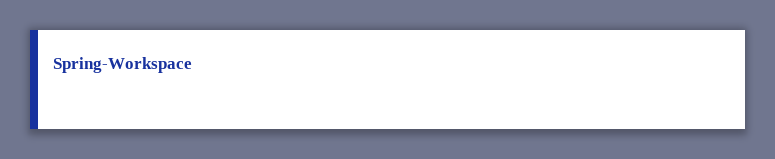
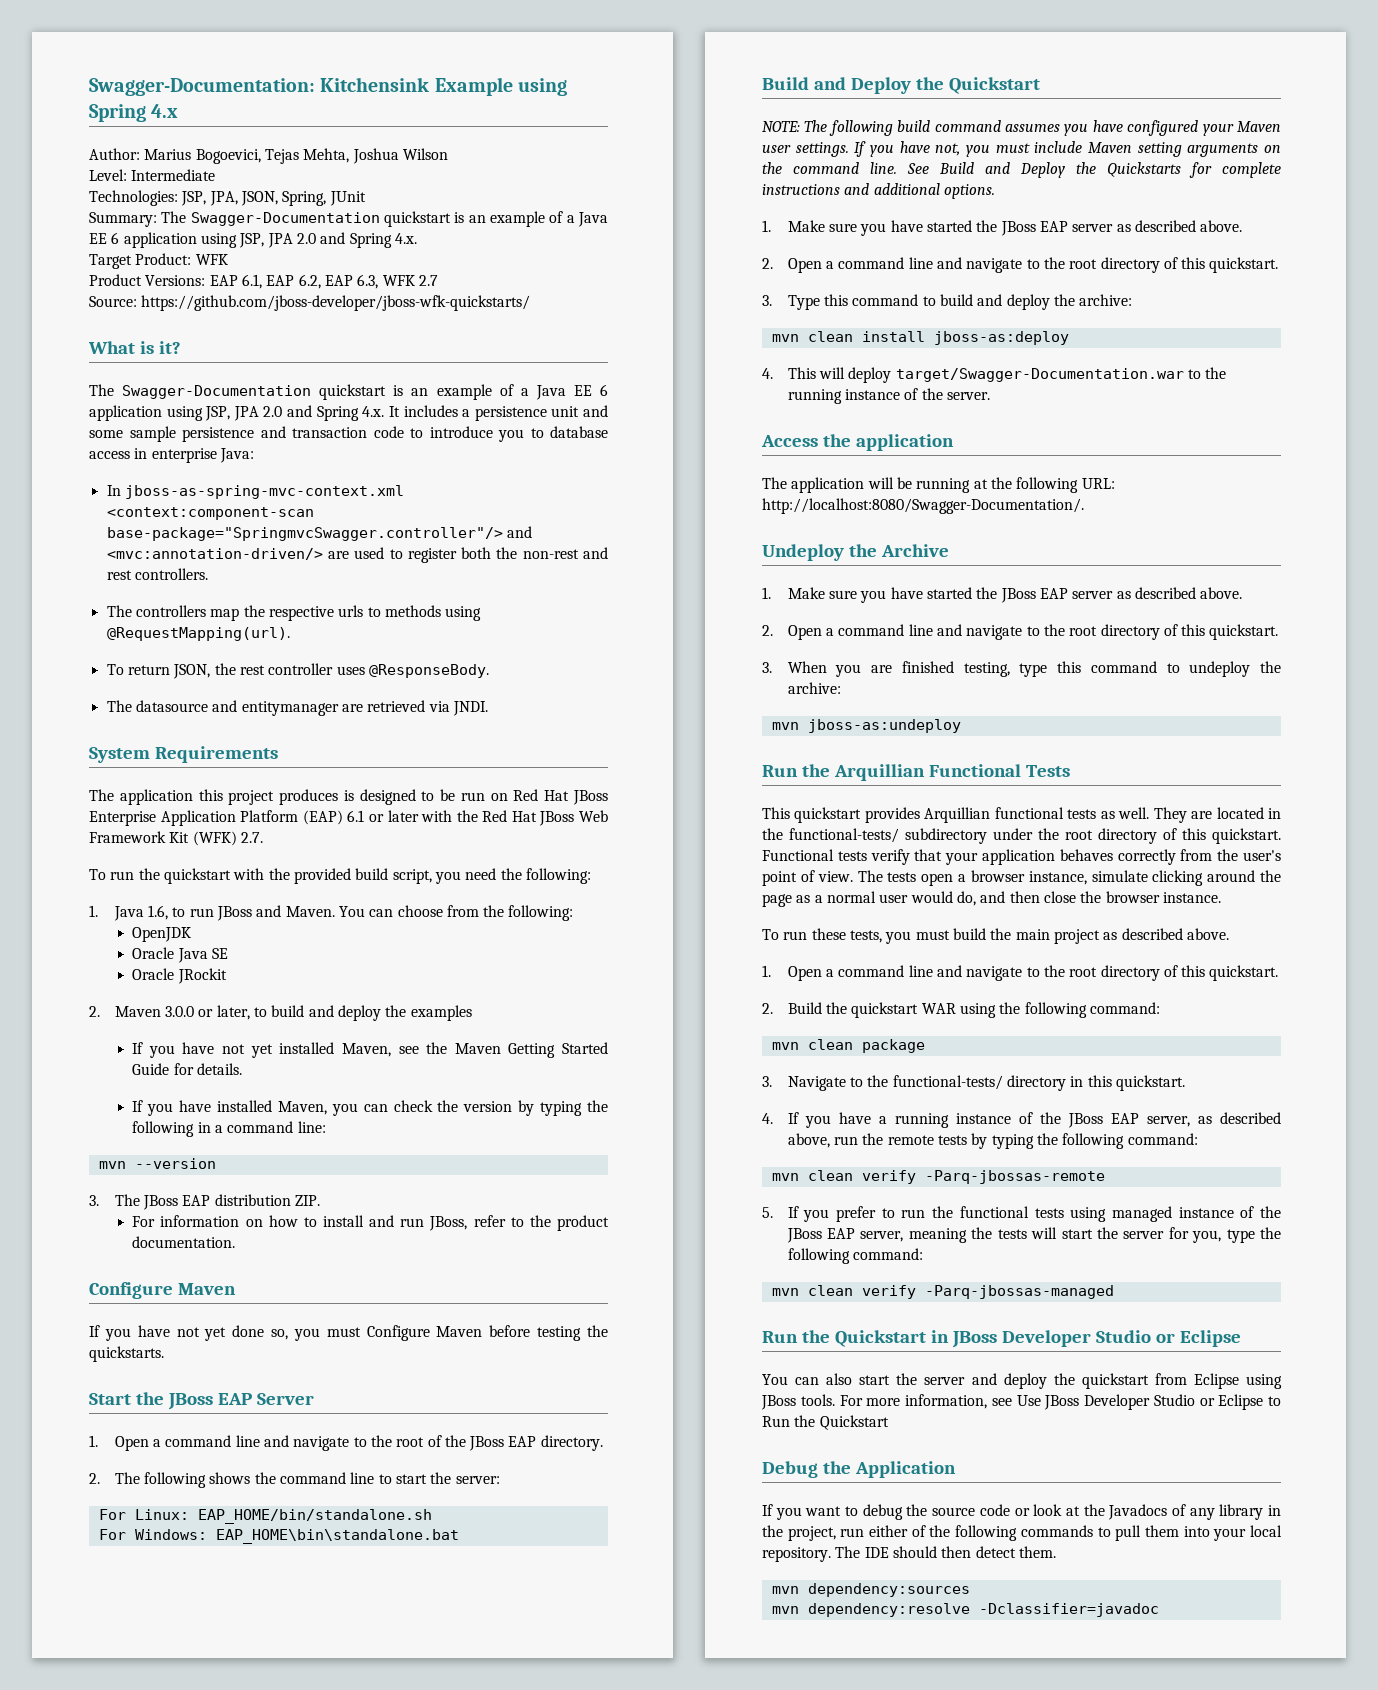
- Spring-Workspace
+ Swagger-Documentation: Kitchensink Example using Spring 4.x
+ Author: Marius Bogoevici, Tejas Mehta, Joshua Wilson
+ Level: Intermediate
+ Technologies: JSP, JPA, JSON, Spring, JUnit
+ Summary: The Swagger-Documentation quickstart is an example of a Java EE 6 application using JSP, JPA 2.0 and Spring 4.x.
+ Target Product: WFK
+ Product Versions: EAP 6.1, EAP 6.2, EAP 6.3, WFK 2.7
+ Source: https://github.com/jboss-developer/jboss-wfk-quickstarts/
+ What is it?
+ The Swagger-Documentation quickstart is an example of a Java EE 6 application using JSP, JPA 2.0 and Spring 4.x. It includes a persistence unit and some sample persistence and transaction code to introduce you to database access in enterprise Java:
+ In jboss-as-spring-mvc-context.xml <context:component-scan base-package="SpringmvcSwagger.controller"/> and <mvc:annotation-driven/> are used to register both the non-rest and rest controllers.
+ The controllers map the respective urls to methods using @RequestMapping(url).
+ To return JSON, the rest controller uses @ResponseBody.
+ The datasource and entitymanager are retrieved via JNDI.
+ System Requirements
+ The application this project produces is designed to be run on Red Hat JBoss Enterprise Application Platform (EAP) 6.1 or later with the Red Hat JBoss Web Framework Kit (WFK) 2.7.
+ To run the quickstart with the provided build script, you need the following:
+ 1. Java 1.6, to run JBoss and Maven. You can choose from the following:
+ OpenJDK
+ Oracle Java SE
+ Oracle JRockit
+ 2. Maven 3.0.0 or later, to build and deploy the examples
+ If you have not yet installed Maven, see the Maven Getting Started Guide for details.
+ If you have installed Maven, you can check the version by typing the following in a command line:
+ mvn --version
+ 3. The JBoss EAP distribution ZIP.
+ For information on how to install and run JBoss, refer to the product documentation.
+ Configure Maven
+ If you have not yet done so, you must Configure Maven before testing the quickstarts.
+ Start the JBoss EAP Server
+ 1. Open a command line and navigate to the root of the JBoss EAP directory.
+ 2. The following shows the command line to start the server:
+ For Linux: EAP_HOME/bin/standalone.sh
+ For Windows: EAP_HOME\bin\standalone.bat
+ Build and Deploy the Quickstart
+ NOTE: The following build command assumes you have configured your Maven user settings. If you have not, you must include Maven setting arguments on the command line. See Build and Deploy the Quickstarts for complete instructions and additional options.
+ 1. Make sure you have started the JBoss EAP server as described above.
+ 2. Open a command line and navigate to the root directory of this quickstart.
+ 3. Type this command to build and deploy the archive:
+ mvn clean install jboss-as:deploy
+ 4. This will deploy target/Swagger-Documentation.war to the running instance of the server.
+ Access the application
+ The application will be running at the following URL: http://localhost:8080/Swagger-Documentation/.
+ Undeploy the Archive
+ 1. Make sure you have started the JBoss EAP server as described above.
+ 2. Open a command line and navigate to the root directory of this quickstart.
+ 3. When you are finished testing, type this command to undeploy the archive:
+ mvn jboss-as:undeploy
+ Run the Arquillian Functional Tests
+ This quickstart provides Arquillian functional tests as well. They are located in the functional-tests/ subdirectory under the root directory of this quickstart. Functional tests verify that your application behaves correctly from the user's point of view. The tests open a browser instance, simulate clicking around the page as a normal user would do, and then close the browser instance.
+ To run these tests, you must build the main project as described above.
+ 1. Open a command line and navigate to the root directory of this quickstart.
+ 2. Build the quickstart WAR using the following command:
+ mvn clean package
+ 3. Navigate to the functional-tests/ directory in this quickstart.
+ 4. If you have a running instance of the JBoss EAP server, as described above, run the remote tests by typing the following command:
+ mvn clean verify -Parq-jbossas-remote
+ 5. If you prefer to run the functional tests using managed instance of the JBoss EAP server, meaning the tests will start the server for you, type the following command:
+ mvn clean verify -Parq-jbossas-managed
+ Run the Quickstart in JBoss Developer Studio or Eclipse
+ You can also start the server and deploy the quickstart from Eclipse using JBoss tools. For more information, see Use JBoss Developer Studio or Eclipse to Run the Quickstart
+ Debug the Application
+ If you want to debug the source code or look at the Javadocs of any library in the project, run either of the following commands to pull them into your local repository. The IDE should then detect them.
+ mvn dependency:sources
+ mvn dependency:resolve -Dclassifier=javadoc

